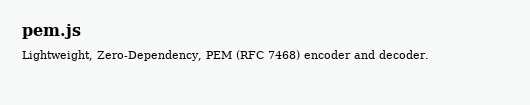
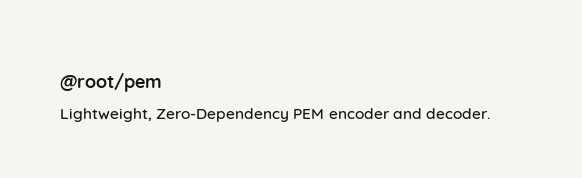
- pem.js
+ @root/pem
- Lightweight, Zero-Dependency, PEM (RFC 7468) encoder and decoder.
+ Lightweight, Zero-Dependency PEM encoder and decoder.

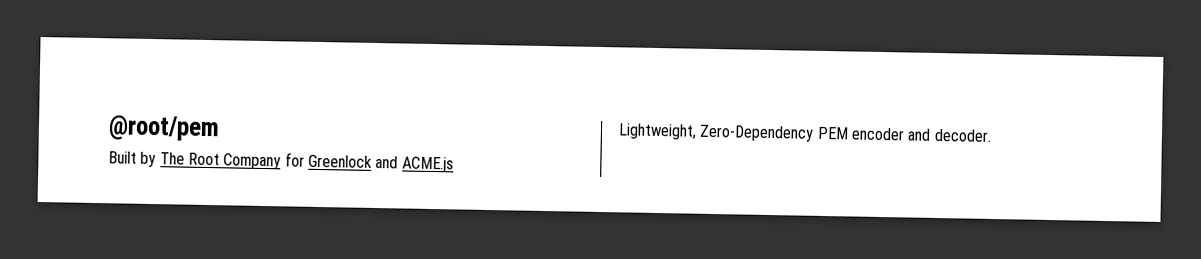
+ Built by The Root Company for Greenlock and ACME.js

